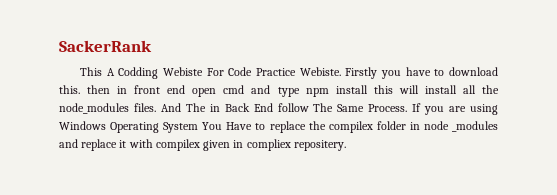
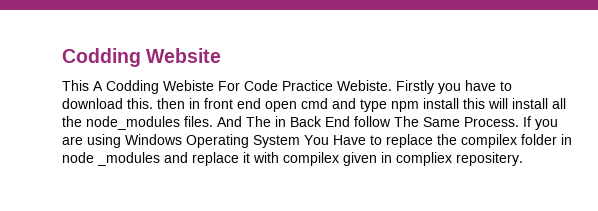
- SackerRank
+ Codding Website

